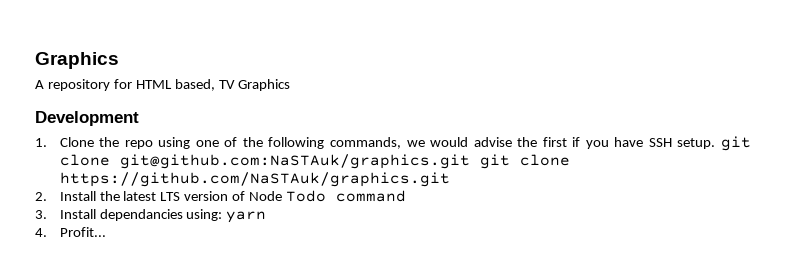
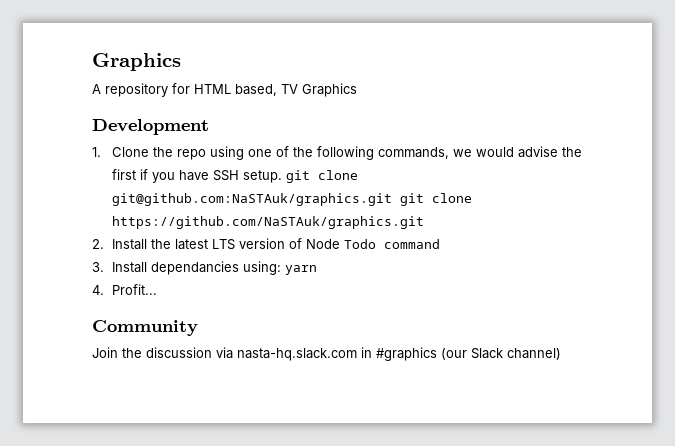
+ Community
+ Join the discussion via nasta-hq.slack.com in #graphics (our Slack channel)

